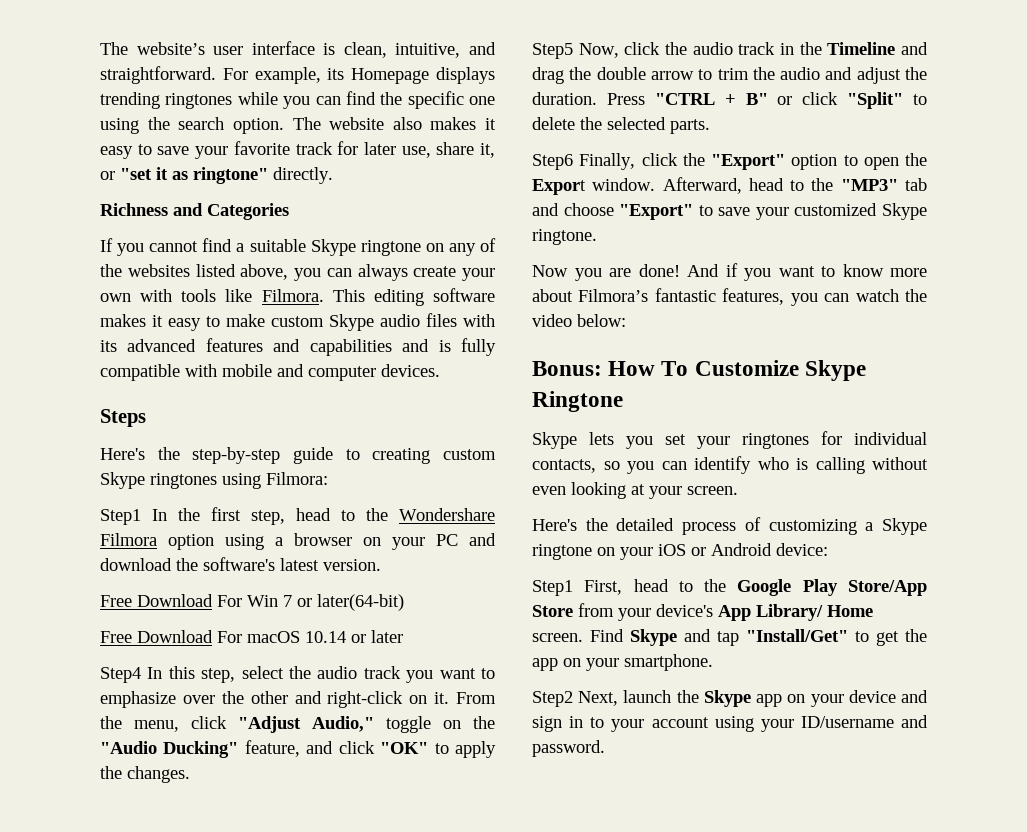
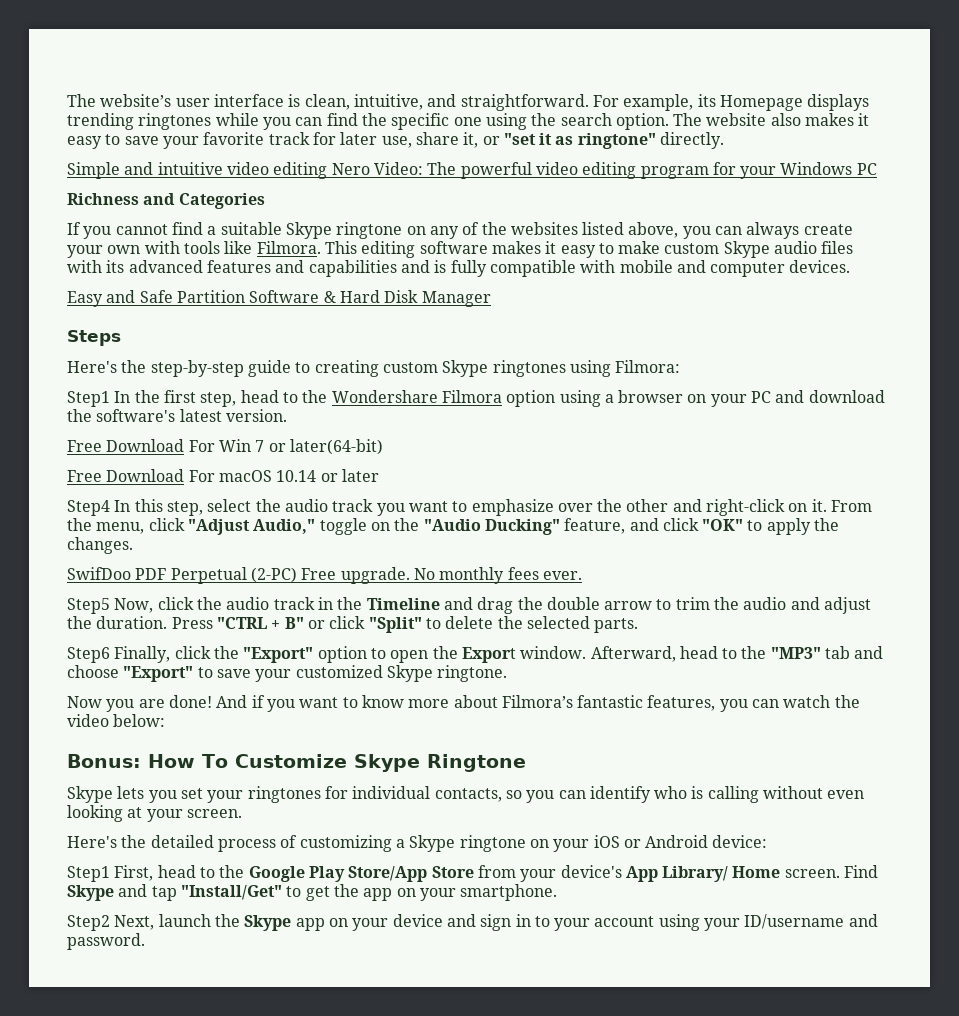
+ Simple and intuitive video editing Nero Video: The powerful video editing program for your Windows PC
+ Easy and Safe Partition Software & Hard Disk Manager
+ SwifDoo PDF Perpetual (2-PC) Free upgrade. No monthly fees ever.

